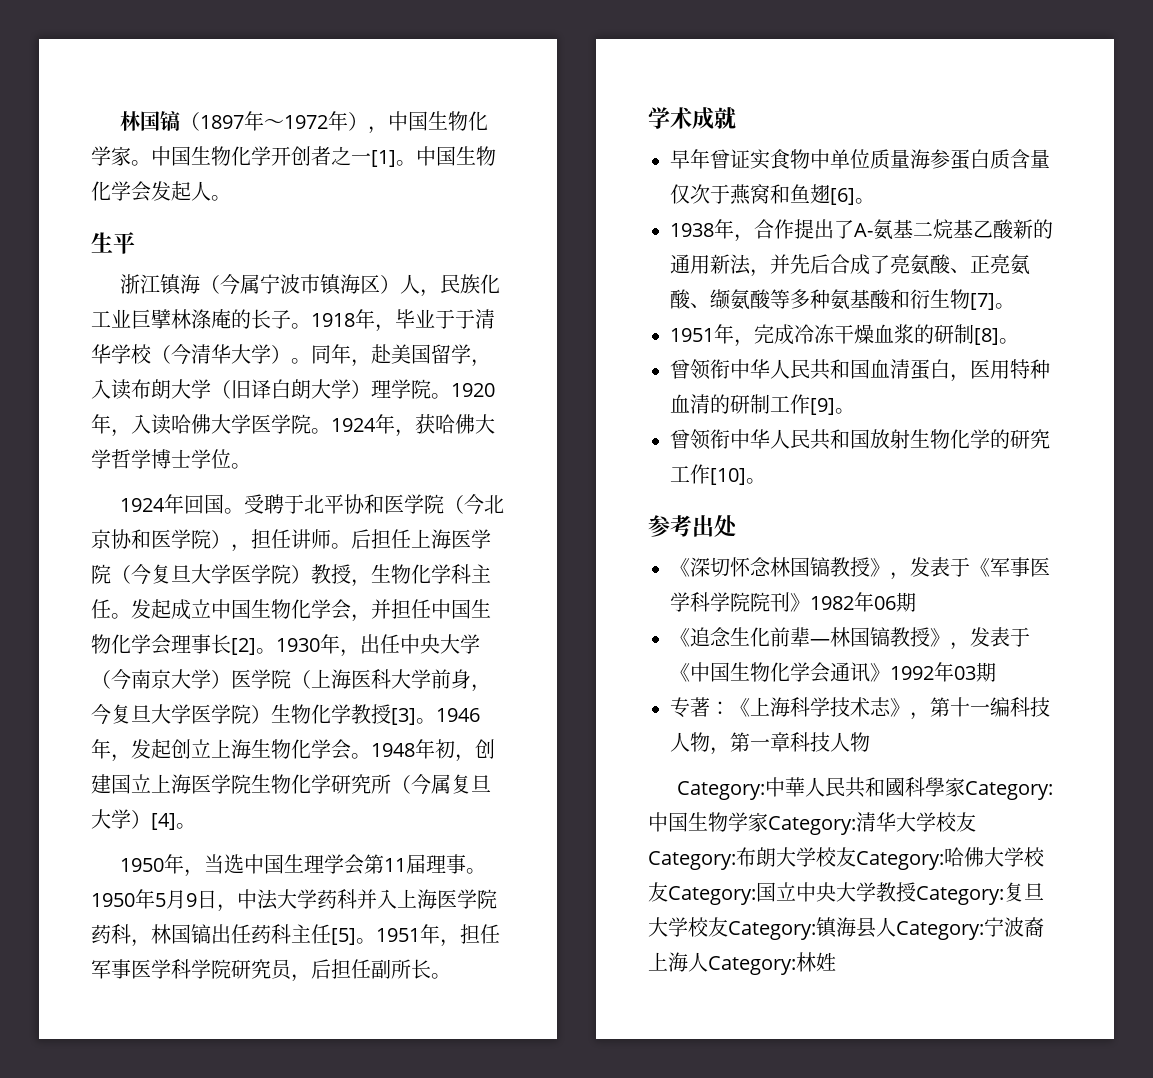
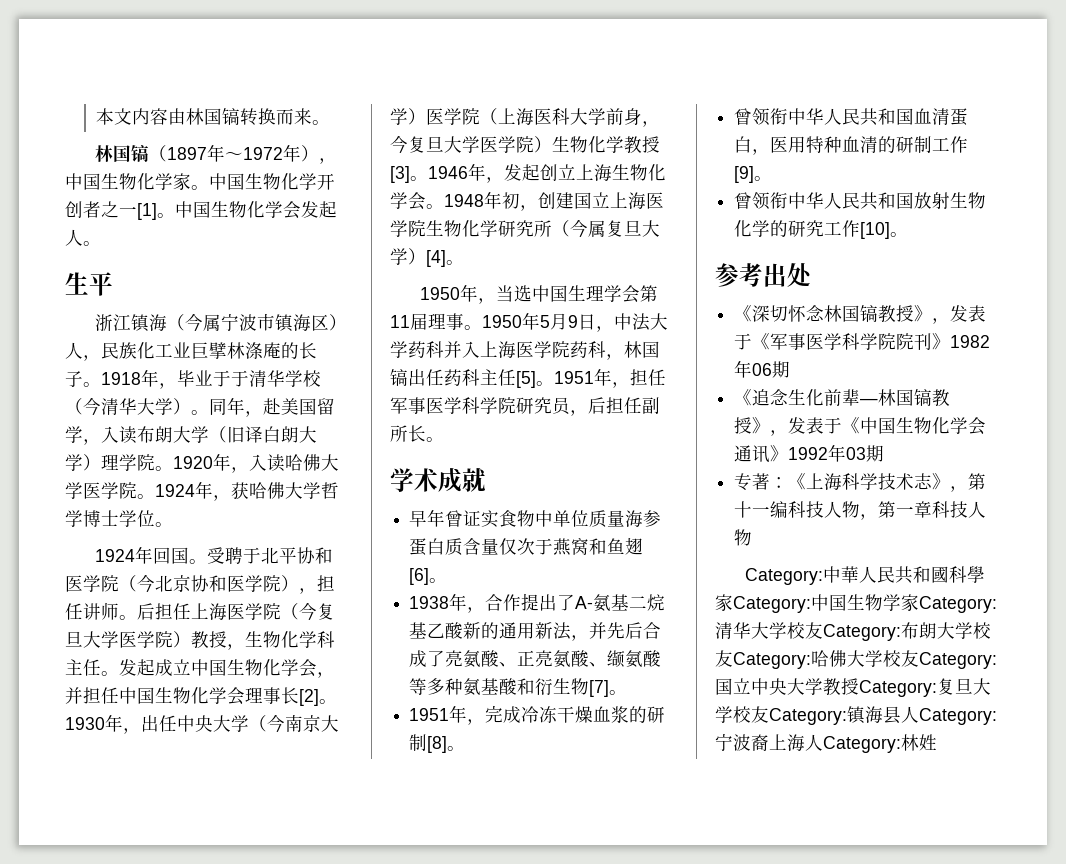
+ 本文内容由林国镐转换而来。

